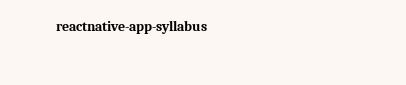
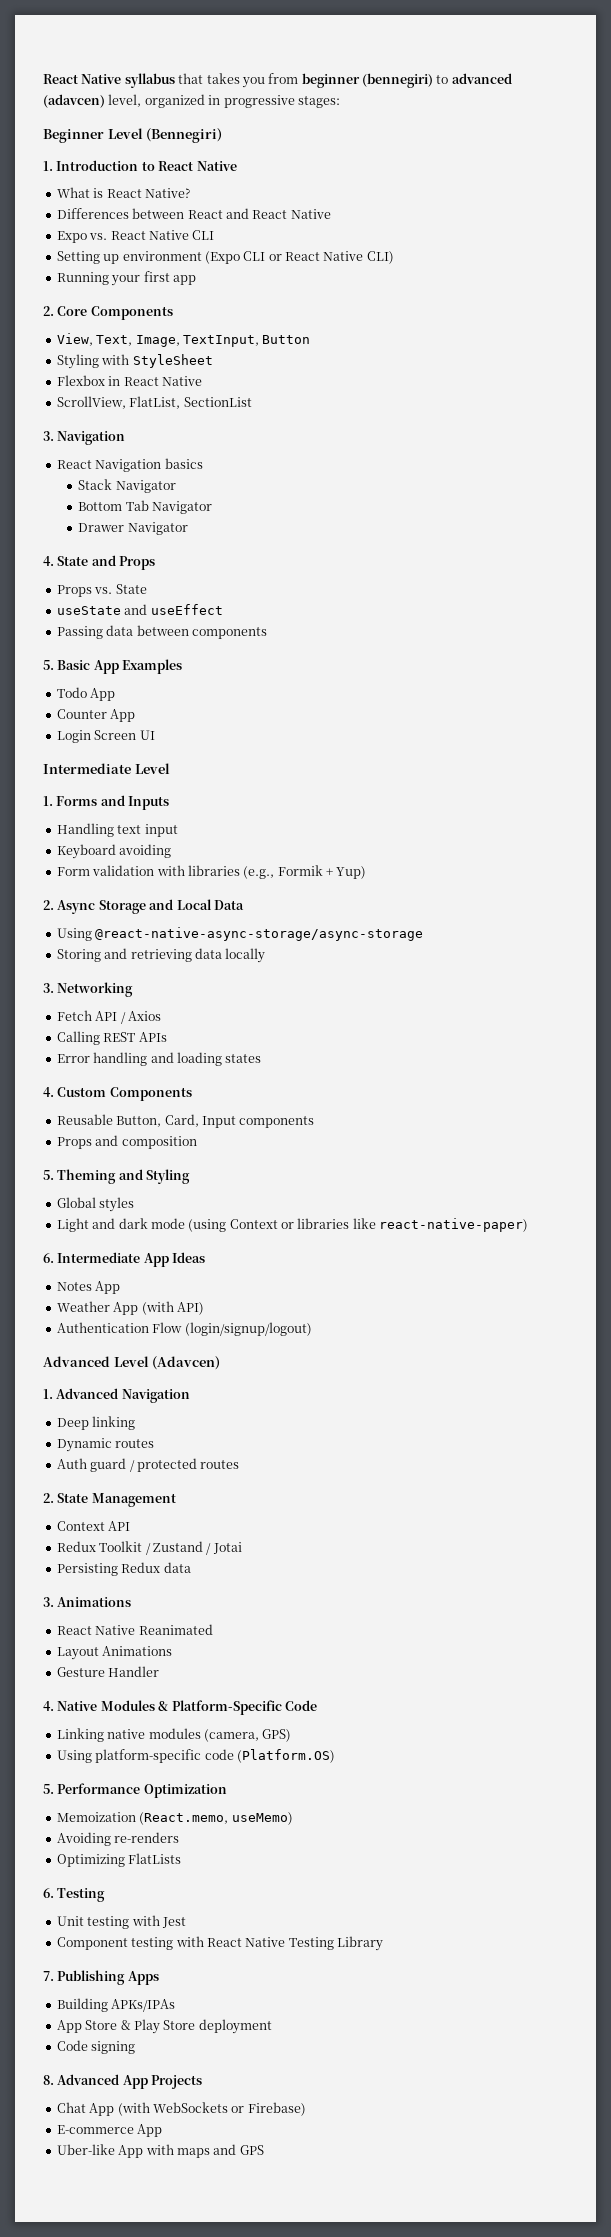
- reactnative-app-syllabus
+ React Native syllabus that takes you from beginner (bennegiri) to advanced (adavcen) level, organized in progressive stages:
+ Beginner Level (Bennegiri)
+ 1. Introduction to React Native
+ What is React Native?
+ Differences between React and React Native
+ Expo vs. React Native CLI
+ Setting up environment (Expo CLI or React Native CLI)
+ Running your first app
+ 2. Core Components
+ View, Text, Image, TextInput, Button
+ Styling with StyleSheet
+ Flexbox in React Native
+ ScrollView, FlatList, SectionList
+ 3. Navigation
+ React Navigation basics
+ Stack Navigator
+ Bottom Tab Navigator
+ Drawer Navigator
+ 4. State and Props
+ Props vs. State
+ useState and useEffect
+ Passing data between components
+ 5. Basic App Examples
+ Todo App
+ Counter App
+ Login Screen UI
+ Intermediate Level
+ 1. Forms and Inputs
+ Handling text input
+ Keyboard avoiding
+ Form validation with libraries (e.g., Formik + Yup)
+ 2. Async Storage and Local Data
+ Using @react-native-async-storage/async-storage
+ Storing and retrieving data locally
+ 3. Networking
+ Fetch API / Axios
+ Calling REST APIs
+ Error handling and loading states
+ 4. Custom Components
+ Reusable Button, Card, Input components
+ Props and composition
+ 5. Theming and Styling
+ Global styles
+ Light and dark mode (using Context or libraries like react-native-paper)
+ 6. Intermediate App Ideas
+ Notes App
+ Weather App (with API)
+ Authentication Flow (login/signup/logout)
+ Advanced Level (Adavcen)
+ 1. Advanced Navigation
+ Deep linking
+ Dynamic routes
+ Auth guard / protected routes
+ 2. State Management
+ Context API
+ Redux Toolkit / Zustand / Jotai
+ Persisting Redux data
+ 3. Animations
+ React Native Reanimated
+ Layout Animations
+ Gesture Handler
+ 4. Native Modules & Platform-Specific Code
+ Linking native modules (camera, GPS)
+ Using platform-specific code (Platform.OS)
+ 5. Performance Optimization
+ Memoization (React.memo, useMemo)
+ Avoiding re-renders
+ Optimizing FlatLists
+ 6. Testing
+ Unit testing with Jest
+ Component testing with React Native Testing Library
+ 7. Publishing Apps
+ Building APKs/IPAs
+ App Store & Play Store deployment
+ Code signing
+ 8. Advanced App Projects
+ Chat App (with WebSockets or Firebase)
+ E-commerce App
+ Uber-like App with maps and GPS

